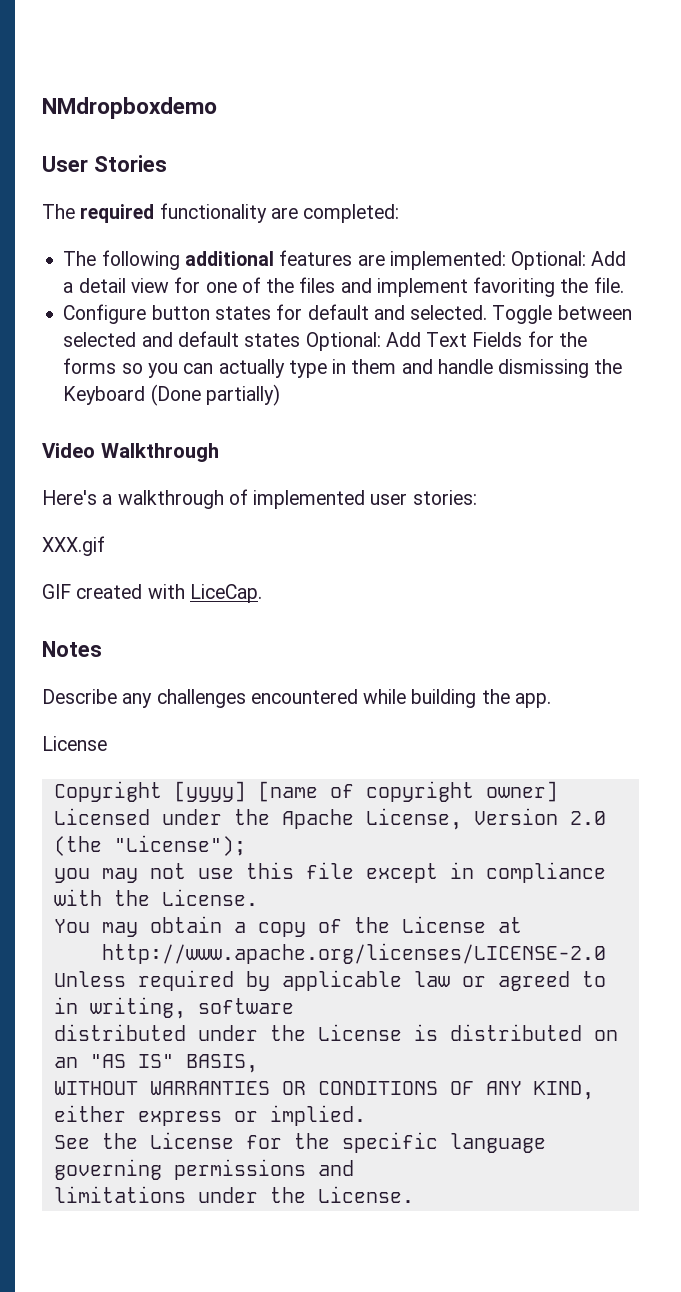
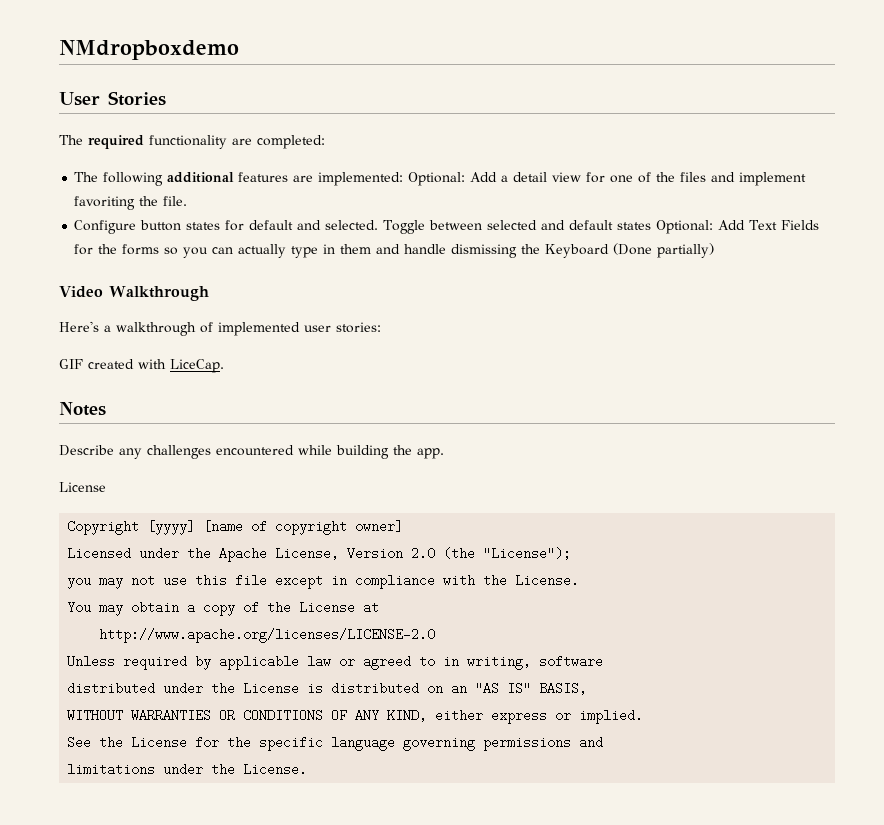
- XXX.gif

